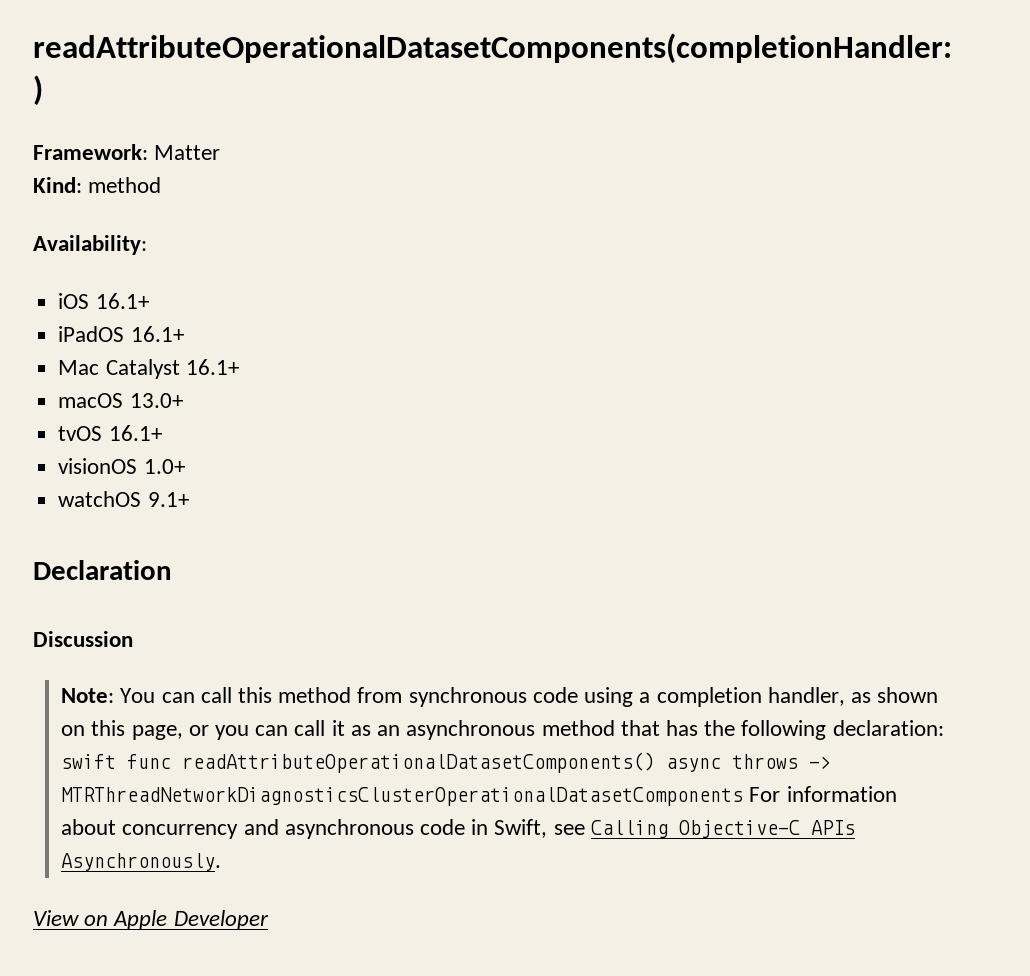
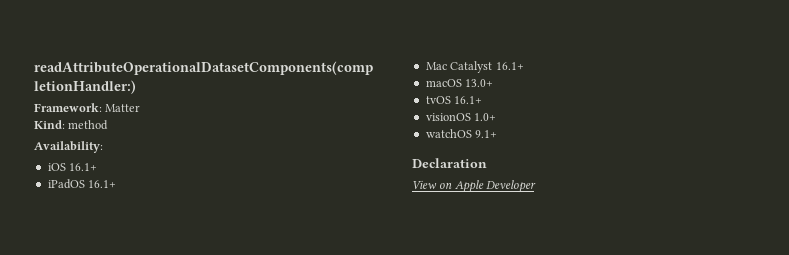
- Discussion
- Note: You can call this method from synchronous code using a completion handler, as shown on this page, or you can call it as an asynchronous method that has the following declaration: swift func readAttributeOperationalDatasetComponents() async throws -> MTRThreadNetworkDiagnosticsClusterOperationalDatasetComponents For information about concurrency and asynchronous code in Swift, see Calling Objective-C APIs Asynchronously.

